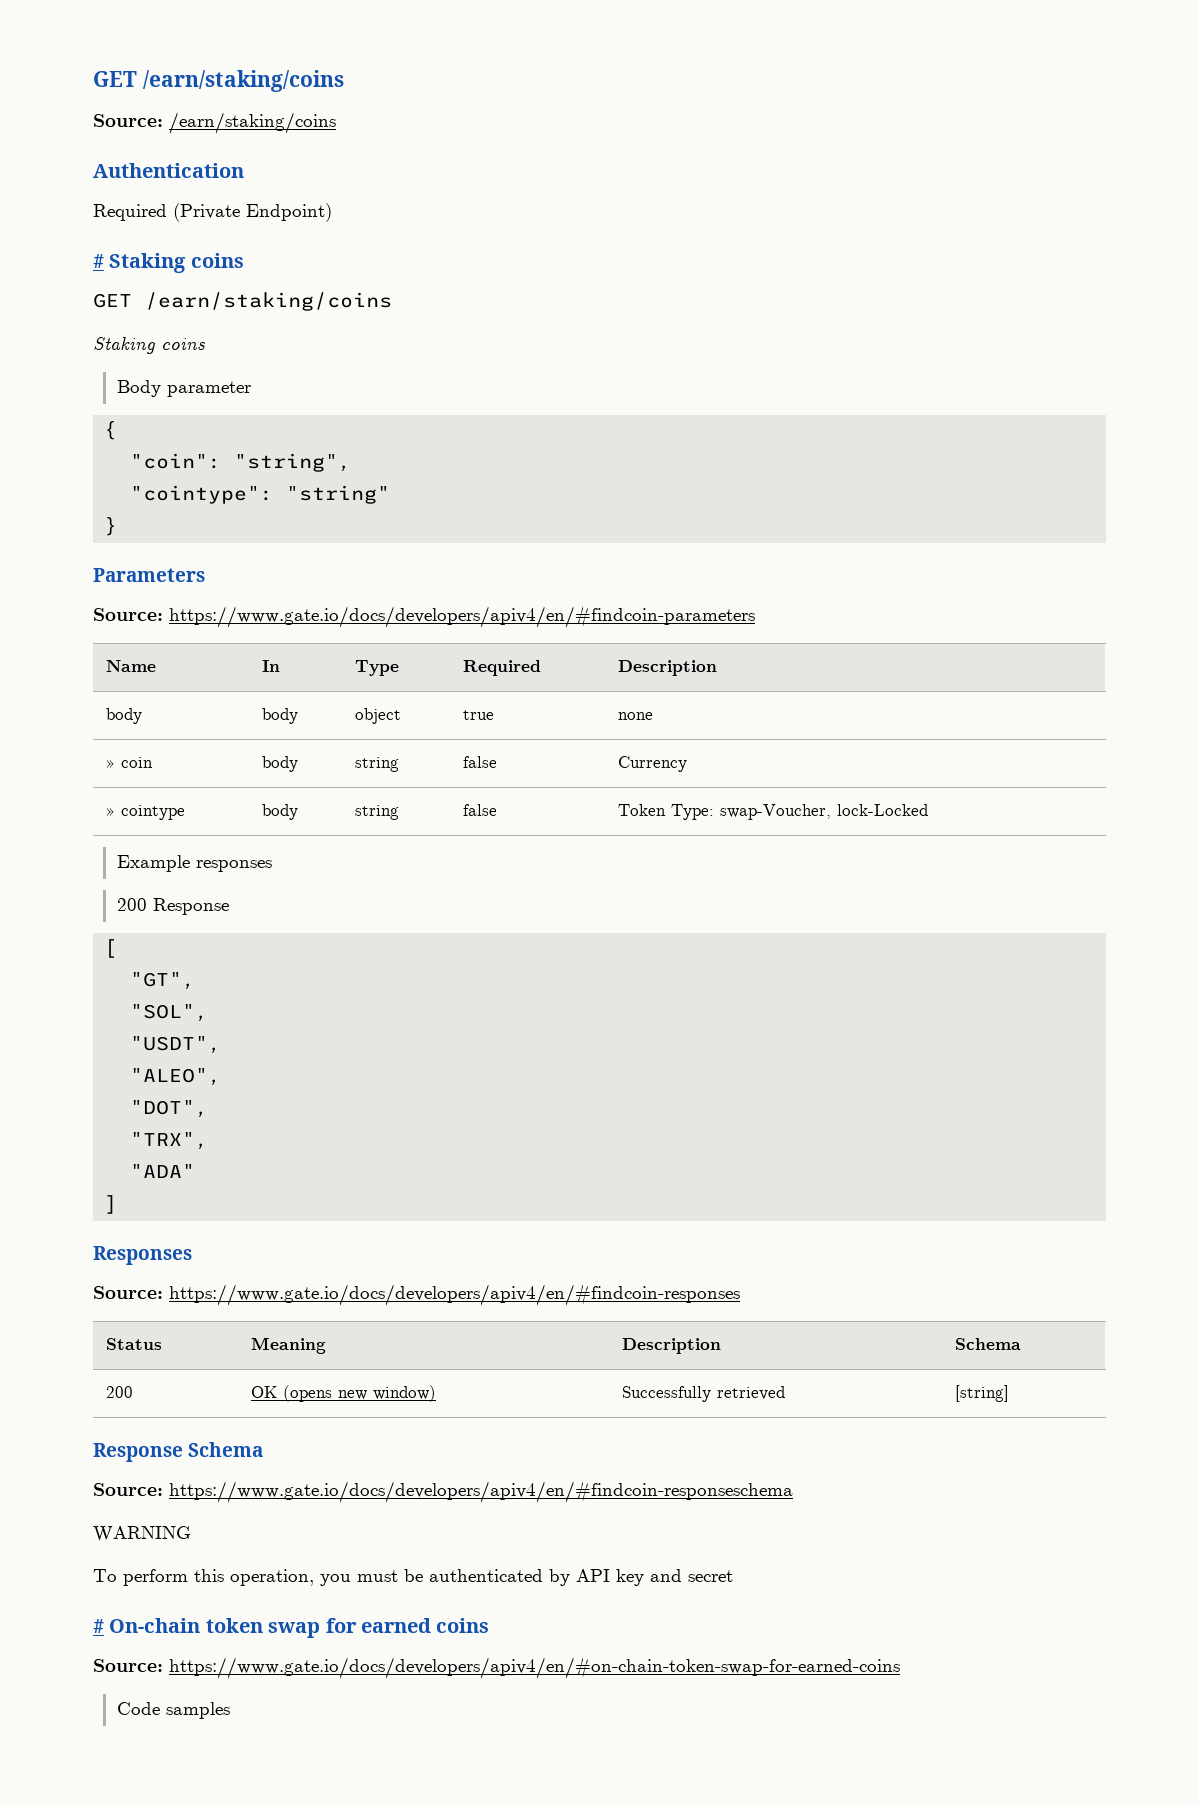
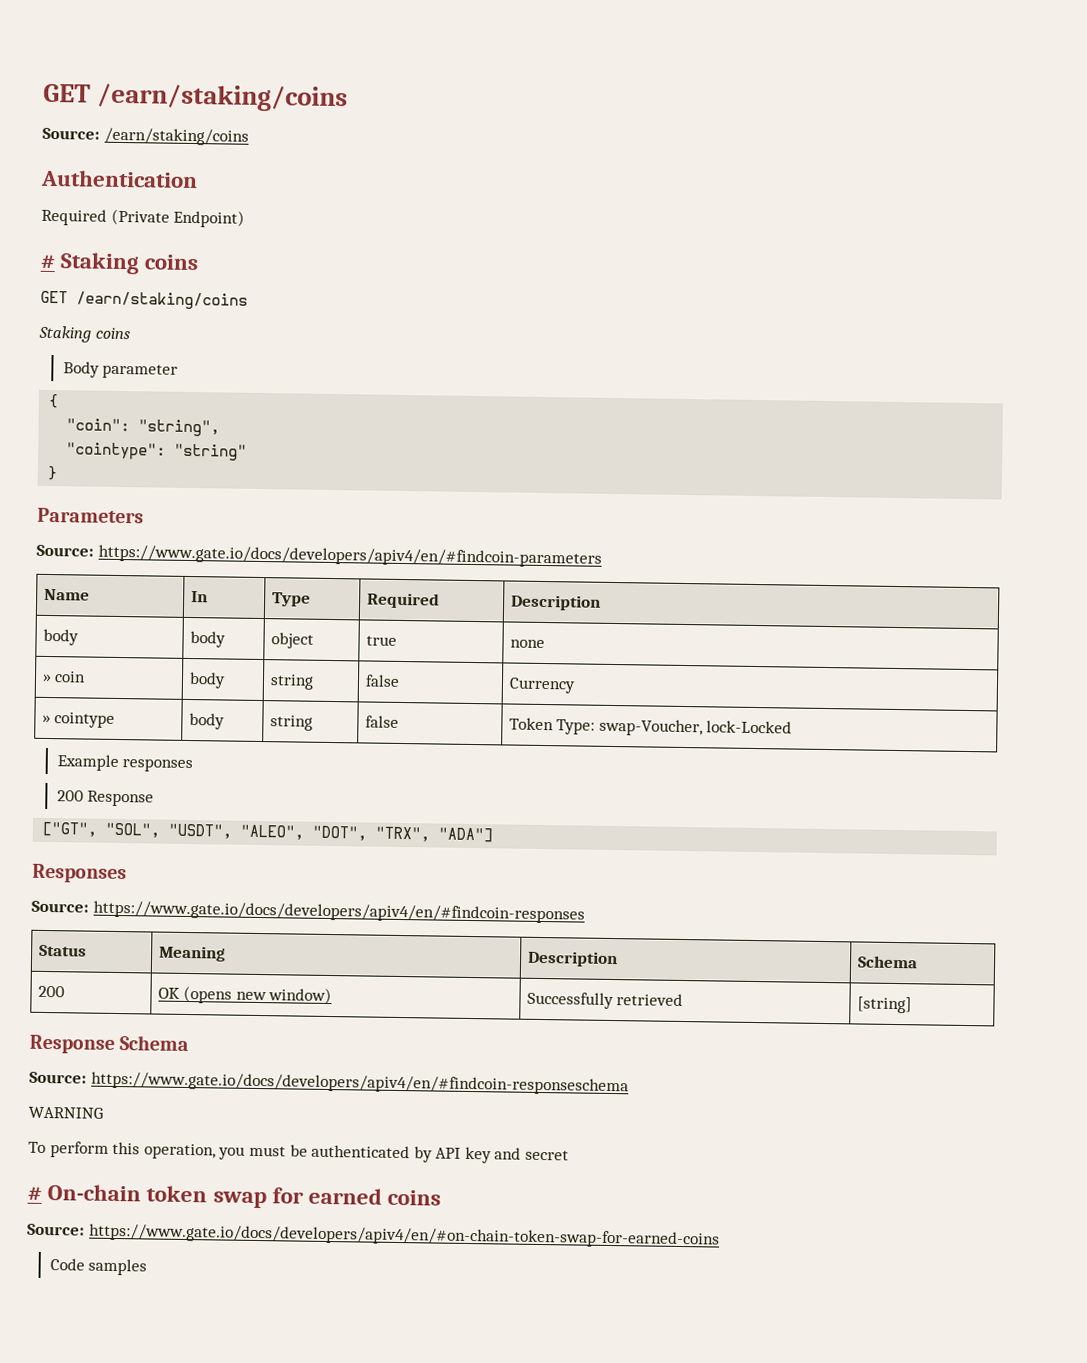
- [
- "GT",
- "SOL",
- "USDT",
- "ALEO",
- "DOT",
- "TRX",
- "ADA"
- ]
+ ["GT", "SOL", "USDT", "ALEO", "DOT", "TRX", "ADA"]

